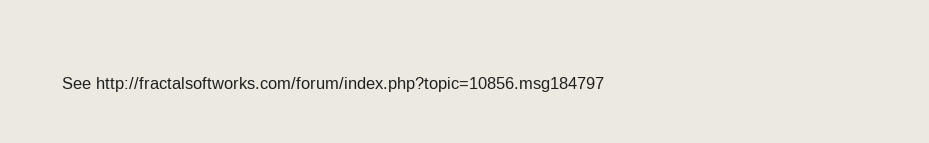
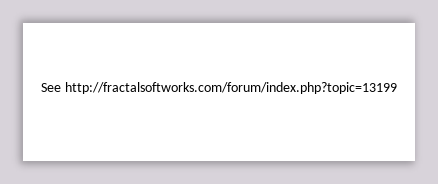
- See http://fractalsoftworks.com/forum/index.php?topic=10856.msg184797
+ See http://fractalsoftworks.com/forum/index.php?topic=13199

